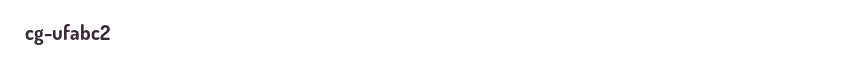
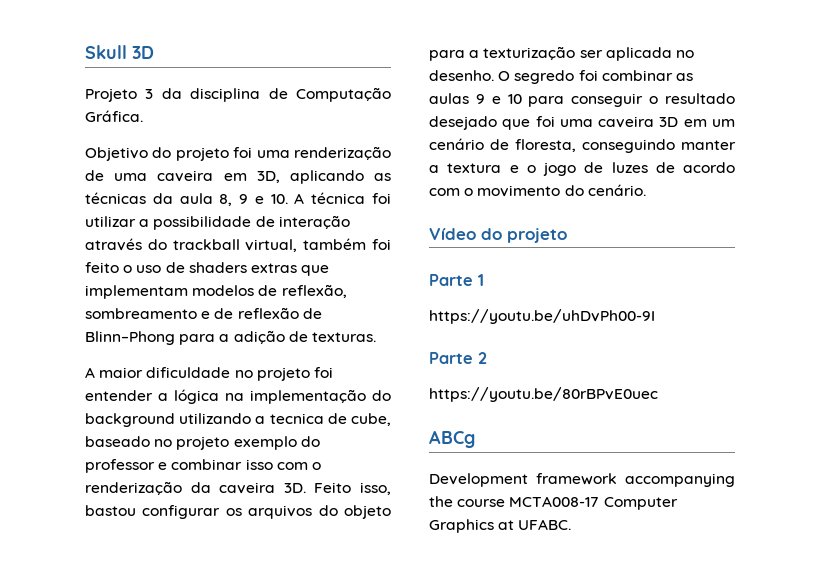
- cg-ufabc2
+ Skull 3D
+ Projeto 3 da disciplina de Computação Gráfica.
+ Objetivo do projeto foi uma renderização de uma caveira em 3D, aplicando as técnicas da aula 8, 9 e 10. A técnica foi utilizar a possibilidade de interação através do trackball virtual, também foi feito o uso de shaders extras que implementam modelos de reflexão, sombreamento e de reflexão de Blinn–Phong para a adição de texturas.
+ A maior dificuldade no projeto foi entender a lógica na implementação do background utilizando a tecnica de cube, baseado no projeto exemplo do professor e combinar isso com o renderização da caveira 3D. Feito isso, bastou configurar os arquivos do objeto para a texturização ser aplicada no desenho. O segredo foi combinar as aulas 9 e 10 para conseguir o resultado desejado que foi uma caveira 3D em um cenário de floresta, conseguindo manter a textura e o jogo de luzes de acordo com o movimento do cenário.
+ Vídeo do projeto
+ Parte 1
+ https://youtu.be/uhDvPh00-9I
+ Parte 2
+ https://youtu.be/80rBPvE0uec
+ ABCg
+ Development framework accompanying the course MCTA008-17 Computer Graphics at UFABC.

